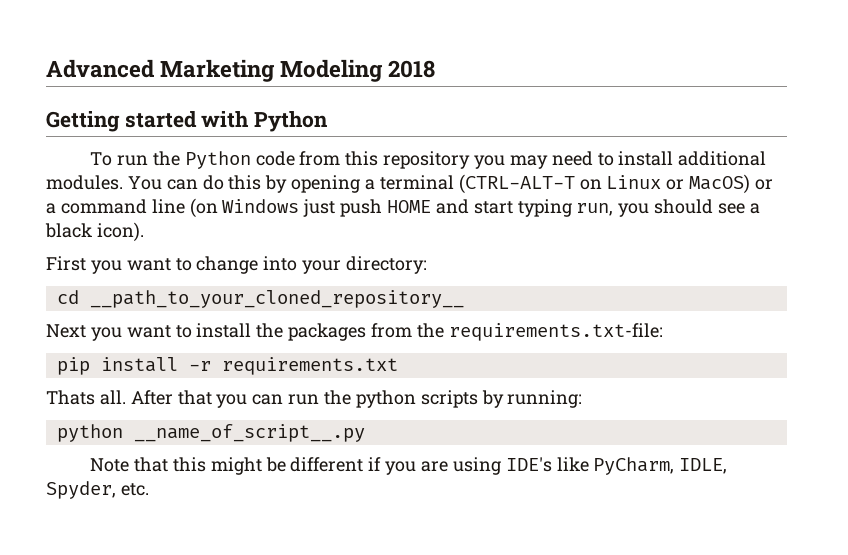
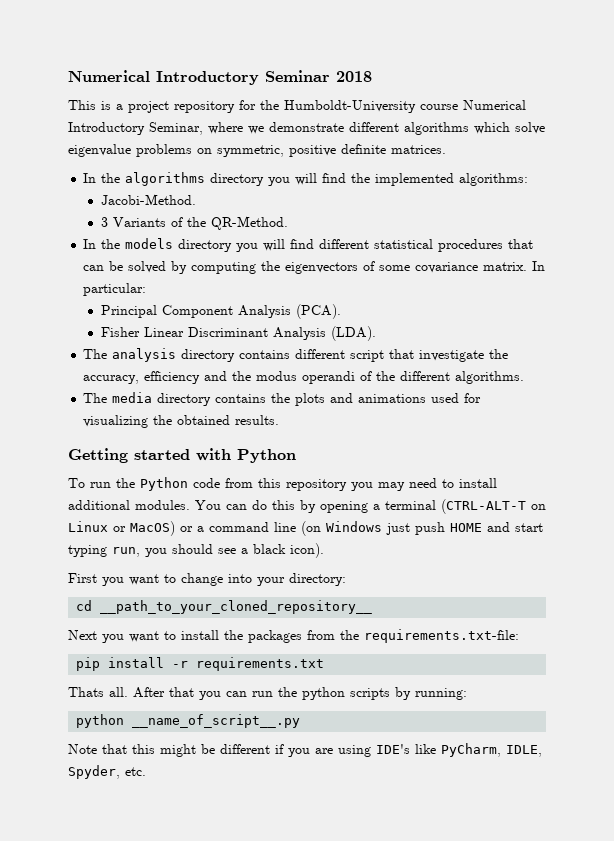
- Advanced Marketing Modeling 2018
+ Numerical Introductory Seminar 2018
+ This is a project repository for the Humboldt-University course Numerical Introductory Seminar, where we demonstrate different algorithms which solve eigenvalue problems on symmetric, positive definite matrices.
+ In the algorithms directory you will find the implemented algorithms:
+ Jacobi-Method.
+ 3 Variants of the QR-Method.
+ In the models directory you will find different statistical procedures that can be solved by computing the eigenvectors of some covariance matrix. In particular:
+ Principal Component Analysis (PCA).
+ Fisher Linear Discriminant Analysis (LDA).
+ The analysis directory contains different script that investigate the accuracy, efficiency and the modus operandi of the different algorithms.
+ The media directory contains the plots and animations used for visualizing the obtained results.

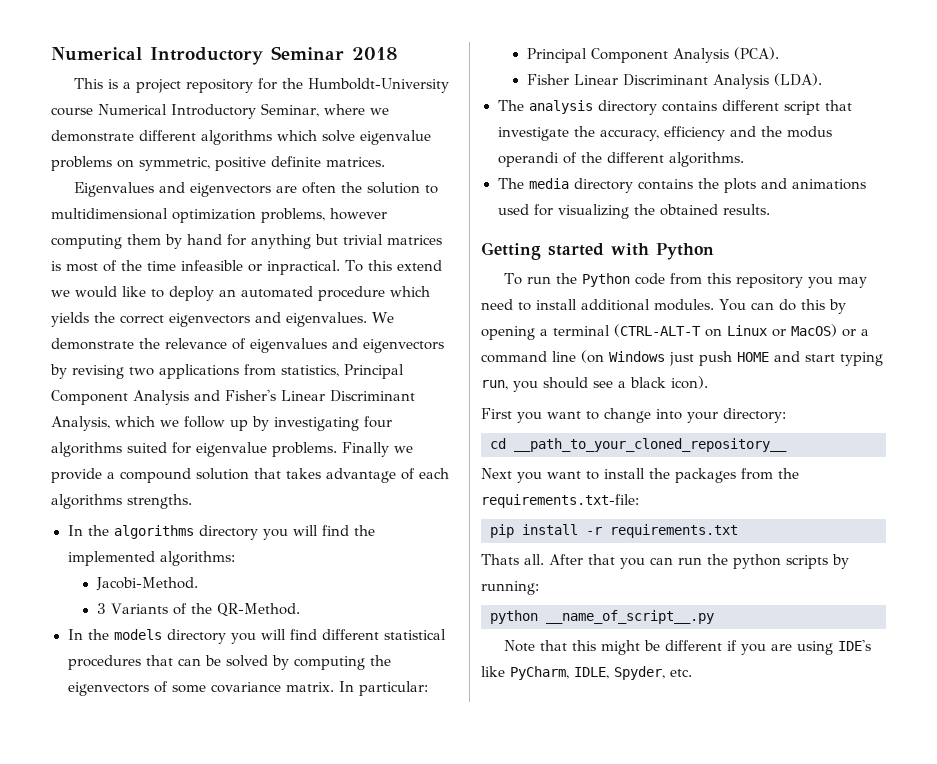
+ Eigenvalues and eigenvectors are often the solution to multidimensional optimization problems, however computing them by hand for anything but trivial matrices is most of the time infeasible or inpractical. To this extend we would like to deploy an automated procedure which yields the correct eigenvectors and eigenvalues. We demonstrate the relevance of eigenvalues and eigenvectors by revising two applications from statistics, Principal Component Analysis and Fisher's Linear Discriminant Analysis, which we follow up by investigating four algorithms suited for eigenvalue problems. Finally we provide a compound solution that takes advantage of each algorithms strengths.

